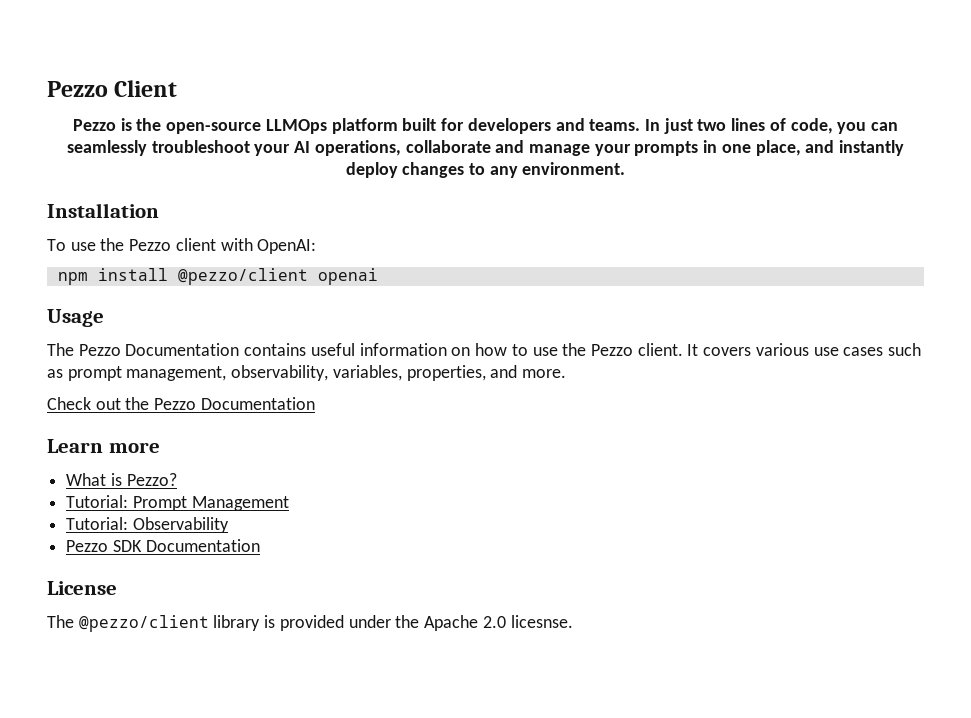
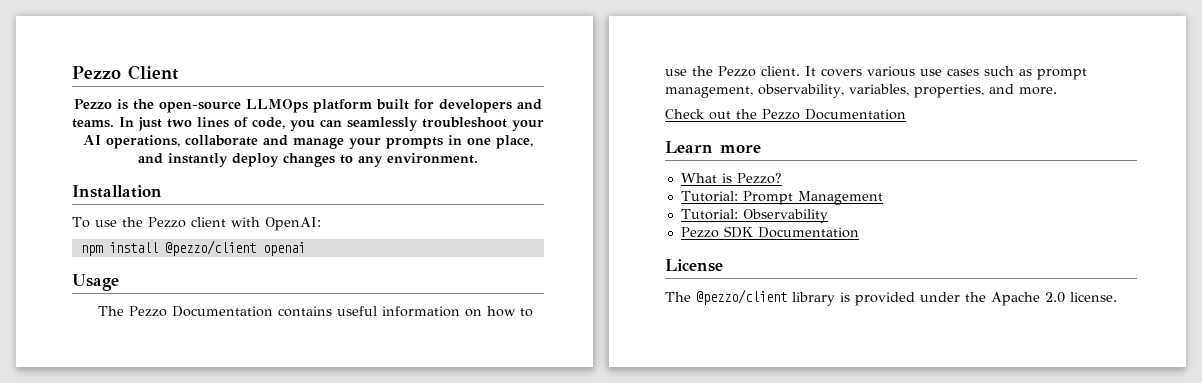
- The @pezzo/client library is provided under the Apache 2.0 licesnse.
+ The @pezzo/client library is provided under the Apache 2.0 license.

